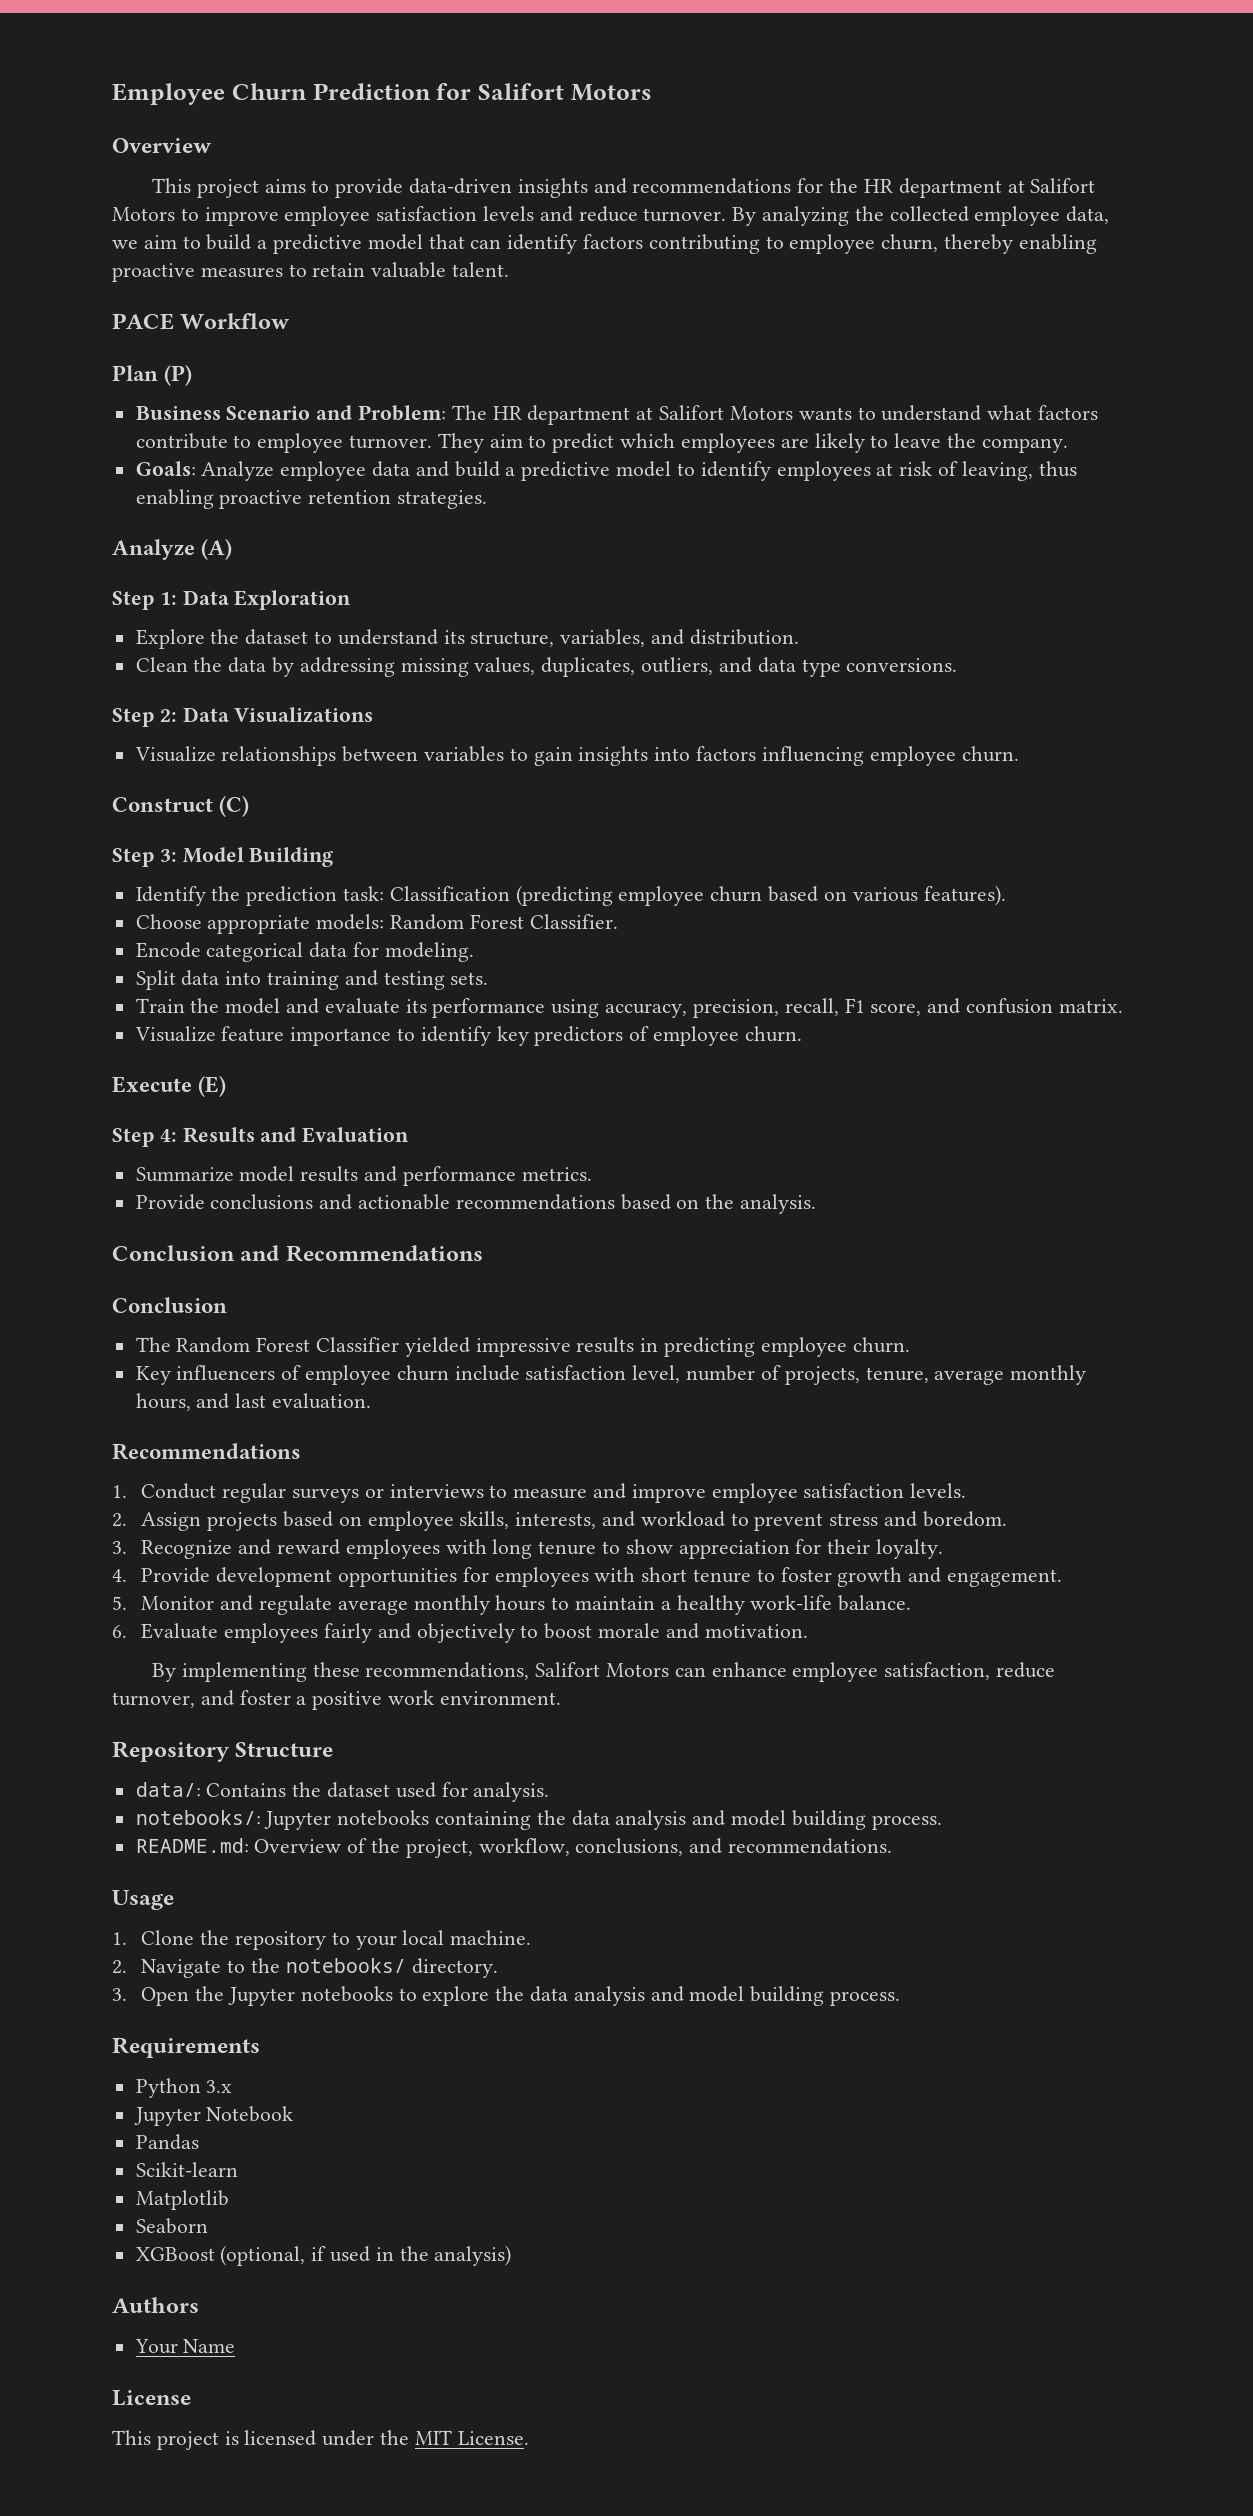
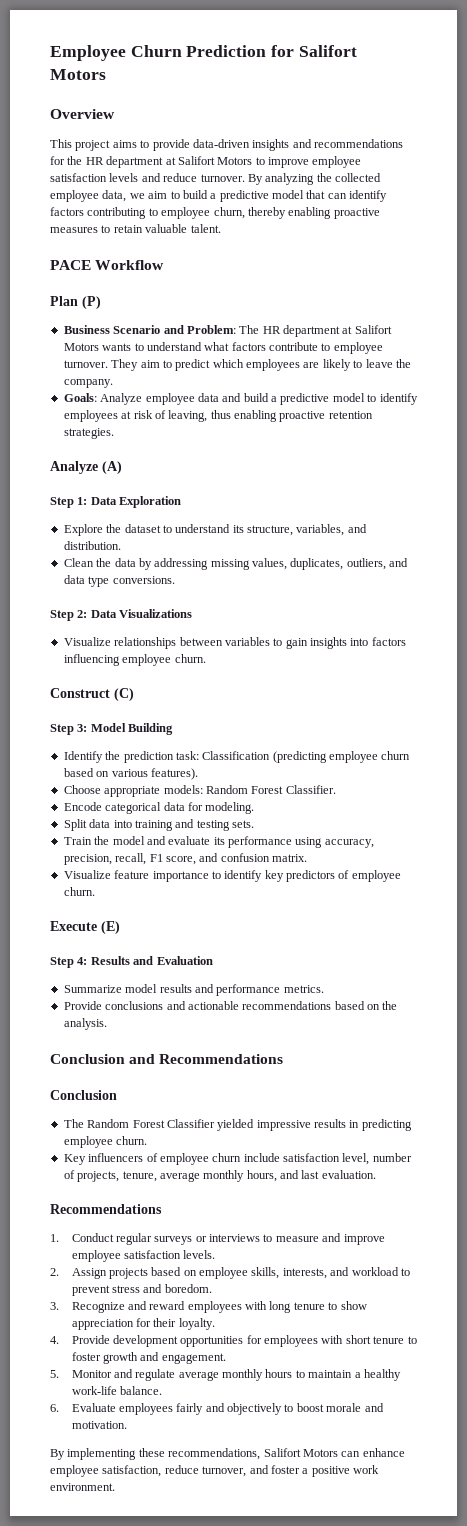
- Repository Structure
- data/: Contains the dataset used for analysis.
- notebooks/: Jupyter notebooks containing the data analysis and model building process.
- README.md: Overview of the project, workflow, conclusions, and recommendations.
- Usage
- 1. Clone the repository to your local machine.
- 2. Navigate to the notebooks/ directory.
- 3. Open the Jupyter notebooks to explore the data analysis and model building process.
- Requirements
- Python 3.x
- Jupyter Notebook
- Pandas
- Scikit-learn
- Matplotlib
- Seaborn
- XGBoost (optional, if used in the analysis)
- Authors
- Your Name
- License
- This project is licensed under the MIT License.

